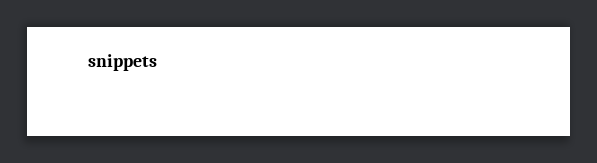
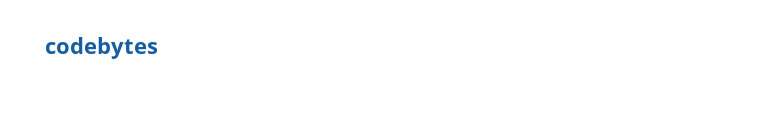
- snippets
+ codebytes

